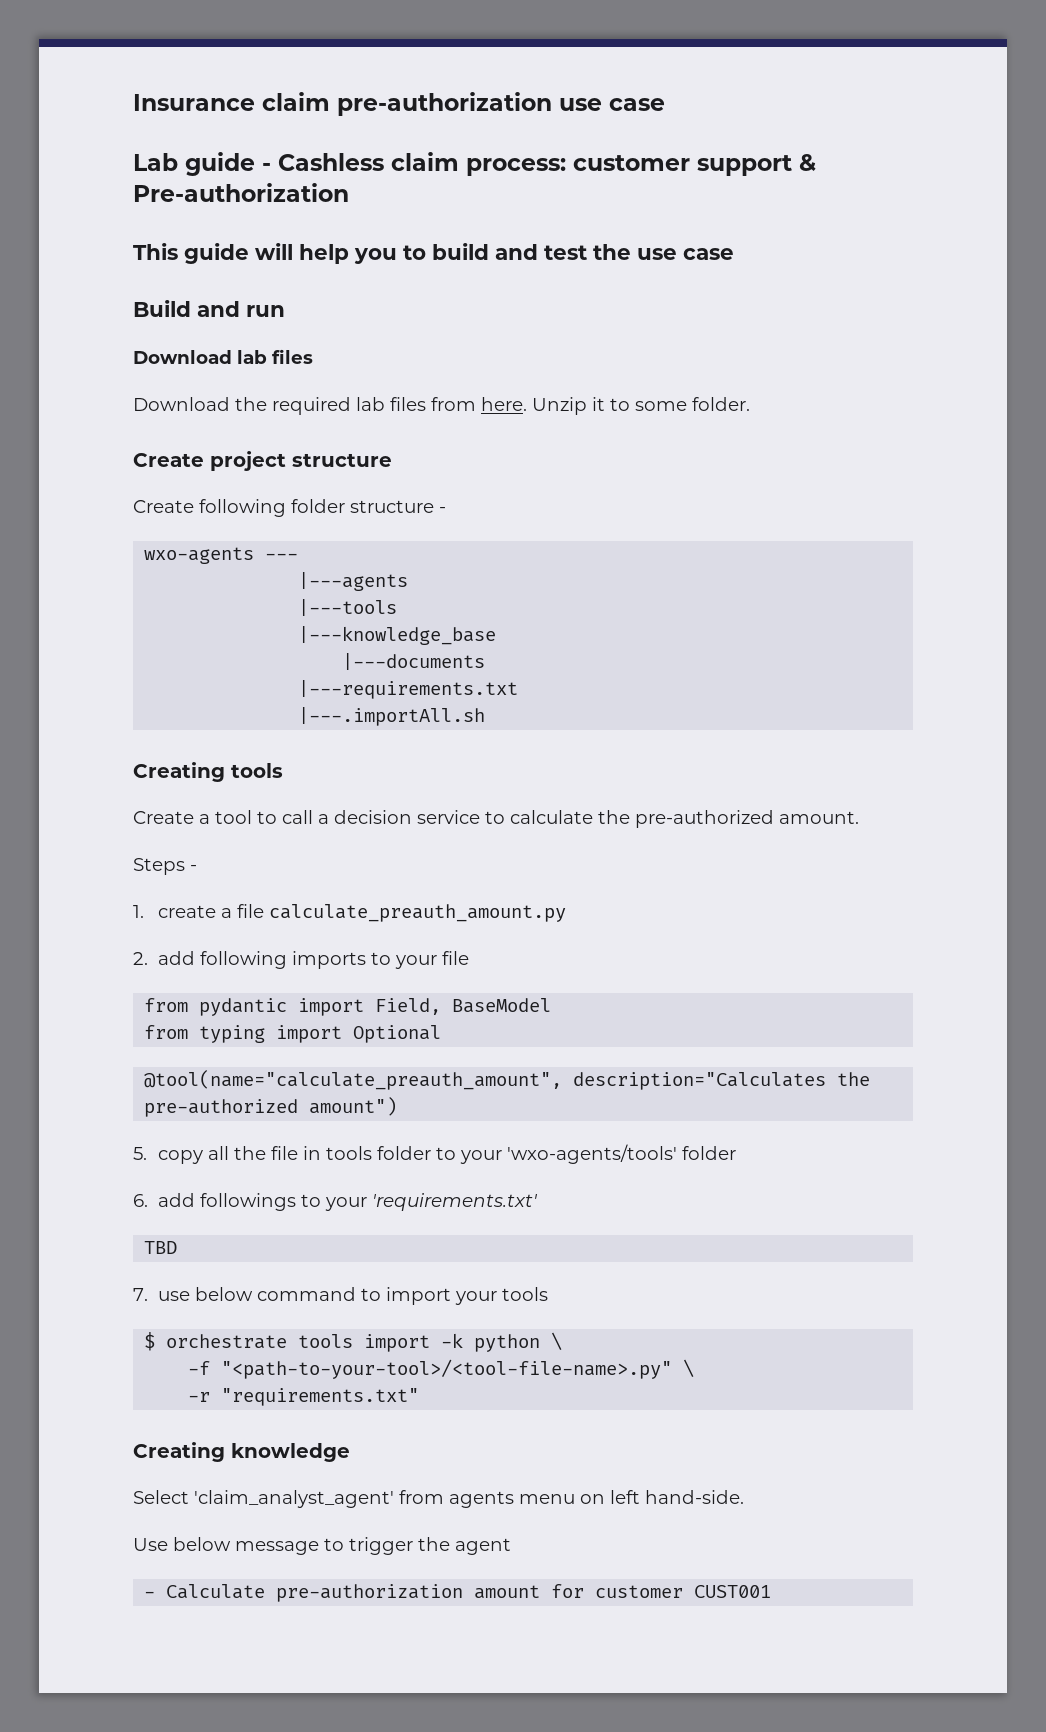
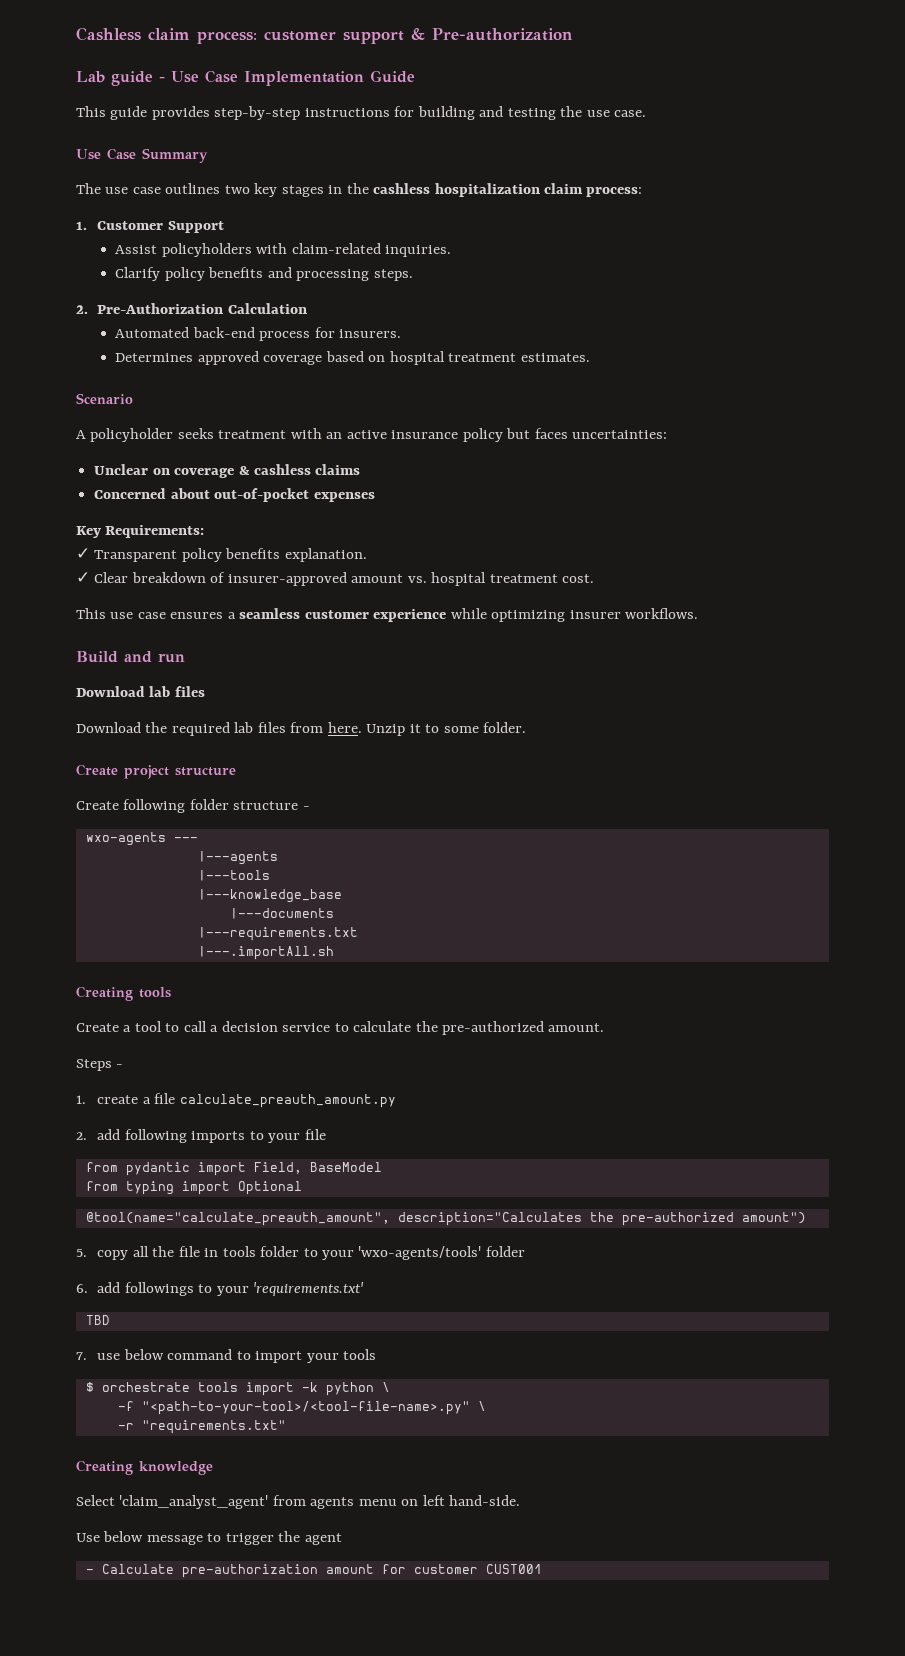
- Insurance claim pre-authorization use case
- Lab guide - Cashless claim process: customer support & Pre-authorization
+ Cashless claim process: customer support & Pre-authorization
- This guide will help you to build and test the use case
+ Lab guide - Use Case Implementation Guide
+ This guide provides step-by-step instructions for building and testing the use case.
+ Use Case Summary
+ The use case outlines two key stages in the cashless hospitalization claim process:
+ 1. Customer Support
+ Assist policyholders with claim-related inquiries.
+ Clarify policy benefits and processing steps.
+ 2. Pre-Authorization Calculation
+ Automated back-end process for insurers.
+ Determines approved coverage based on hospital treatment estimates.
+ Scenario
+ A policyholder seeks treatment with an active insurance policy but faces uncertainties:
+ Unclear on coverage & cashless claims
+ Concerned about out-of-pocket expenses
+ Key Requirements:
+ ✓ Transparent policy benefits explanation.
+ ✓ Clear breakdown of insurer-approved amount vs. hospital treatment cost.
+ This use case ensures a seamless customer experience while optimizing insurer workflows.

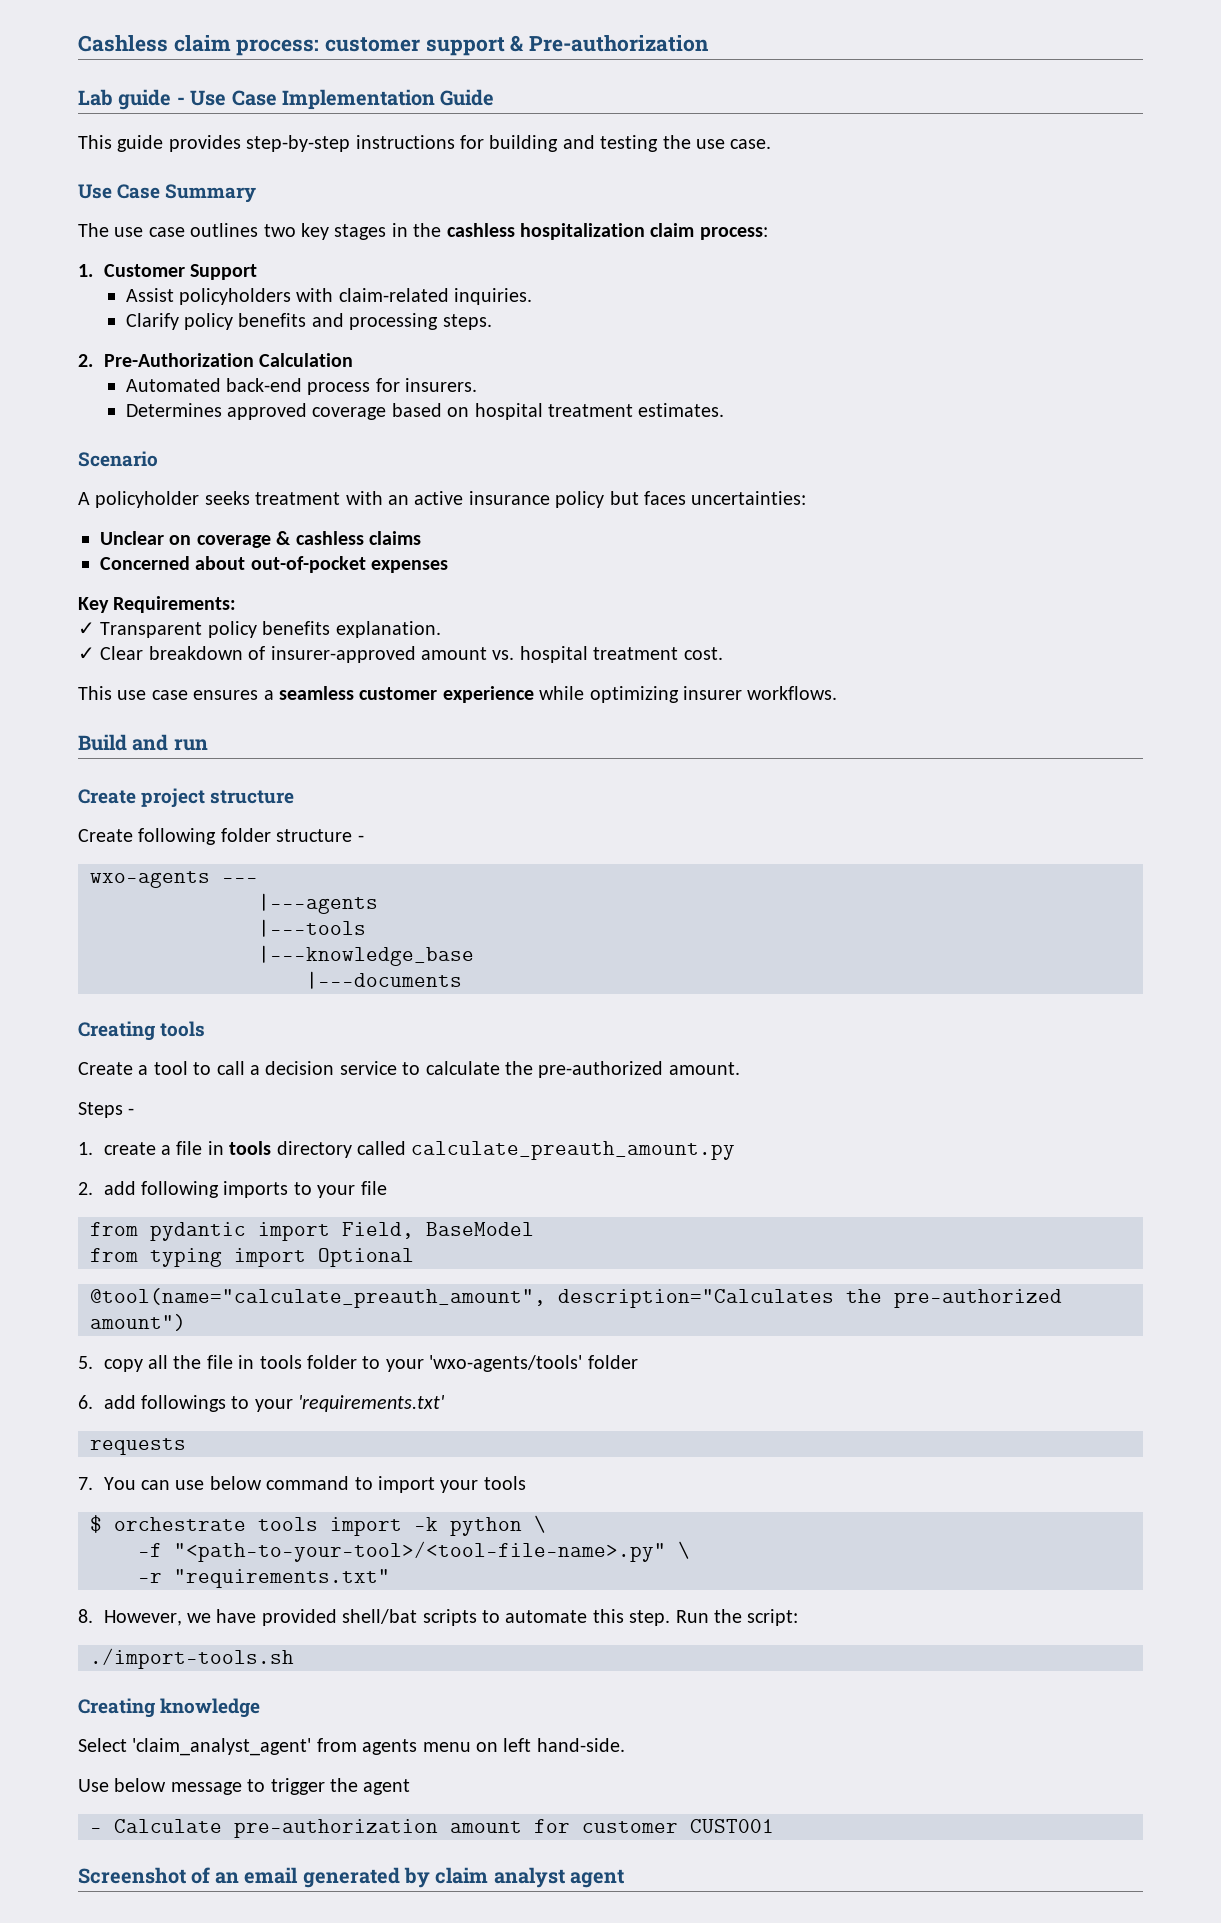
- Download lab files
- Download the required lab files from here. Unzip it to some folder.
- |---requirements.txt
- |---.importAll.sh
- 1. create a file calculate_preauth_amount.py
+ 1. create a file in tools directory called calculate_preauth_amount.py
- TBD
+ requests
- 7. use below command to import your tools
+ 7. You can use below command to import your tools
+ 8. However, we have provided shell/bat scripts to automate this step. Run the script:
+ ./import-tools.sh
+ Screenshot of an email generated by claim analyst agent

